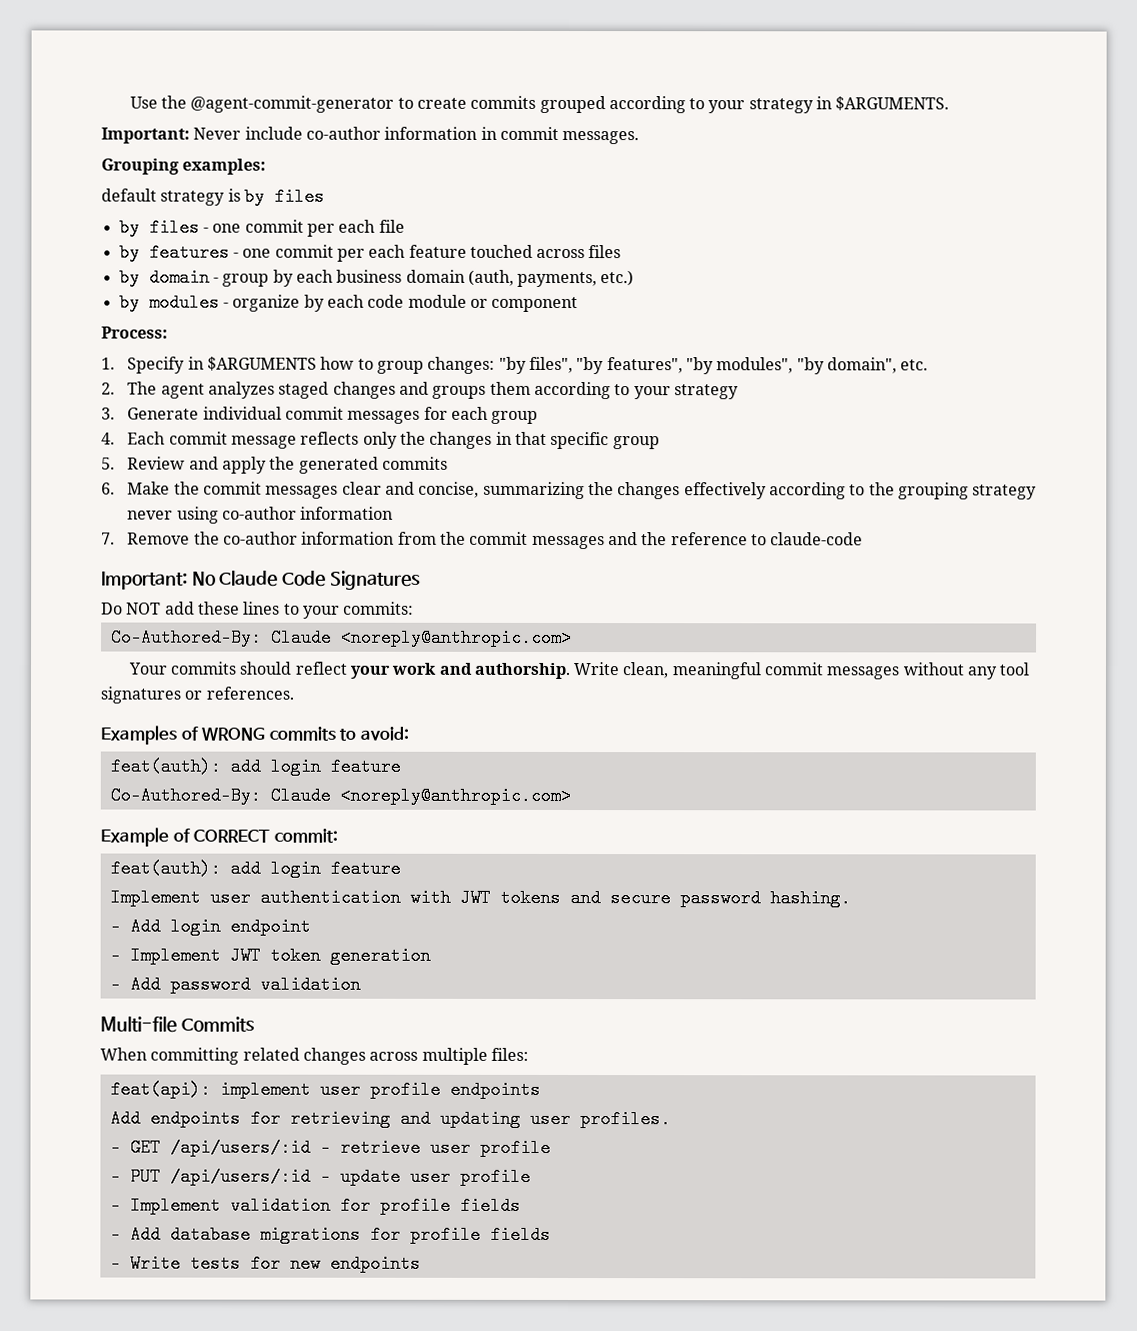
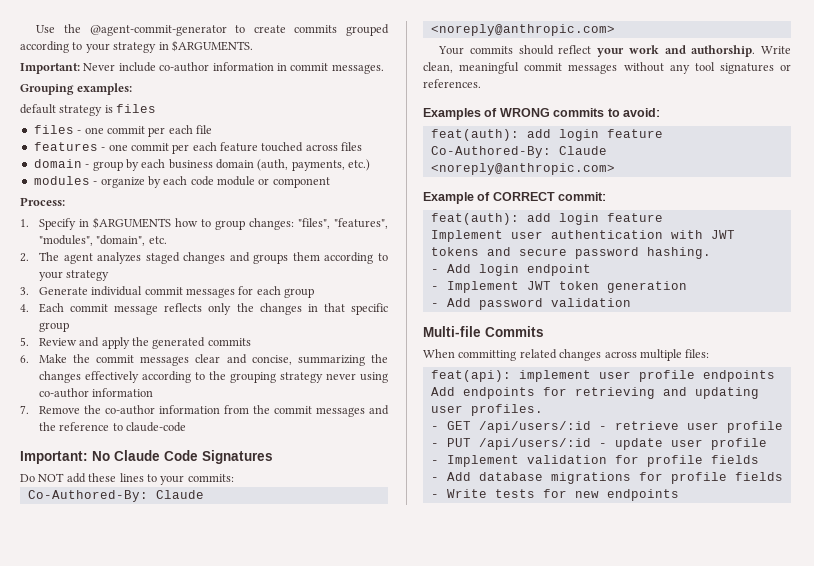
- default strategy is by files
- by files - one commit per each file
+ default strategy is files
+ files - one commit per each file
- by features - one commit per each feature touched across files
+ features - one commit per each feature touched across files
- by domain - group by each business domain (auth, payments, etc.)
+ domain - group by each business domain (auth, payments, etc.)
- by modules - organize by each code module or component
+ modules - organize by each code module or component
- 1. Specify in $ARGUMENTS how to group changes: "by files", "by features", "by modules", "by domain", etc.
+ 1. Specify in $ARGUMENTS how to group changes: "files", "features", "modules", "domain", etc.

